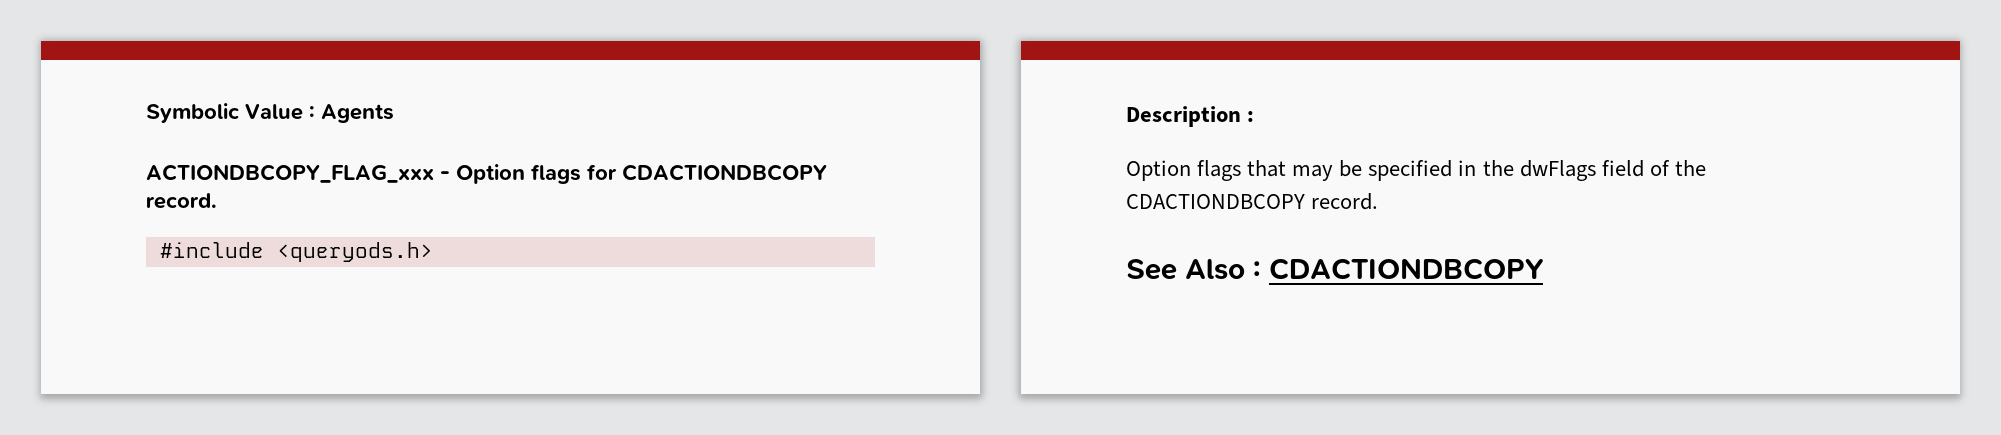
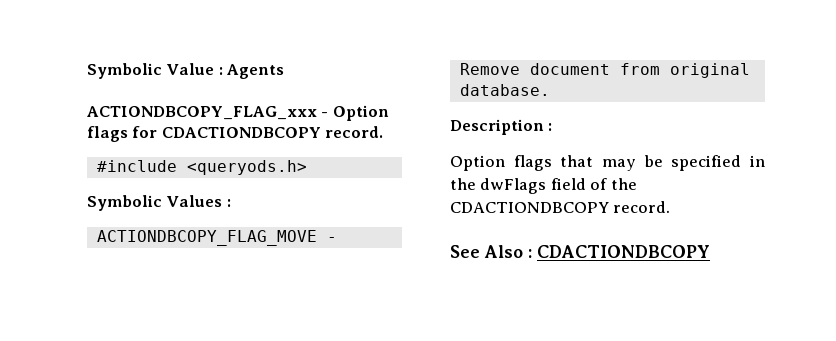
+ Symbolic Values :
+ ACTIONDBCOPY_FLAG_MOVE - Remove document from original database.

